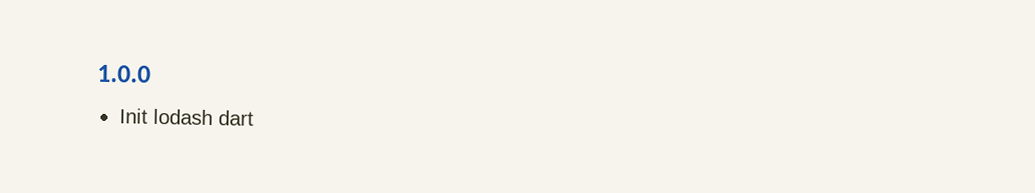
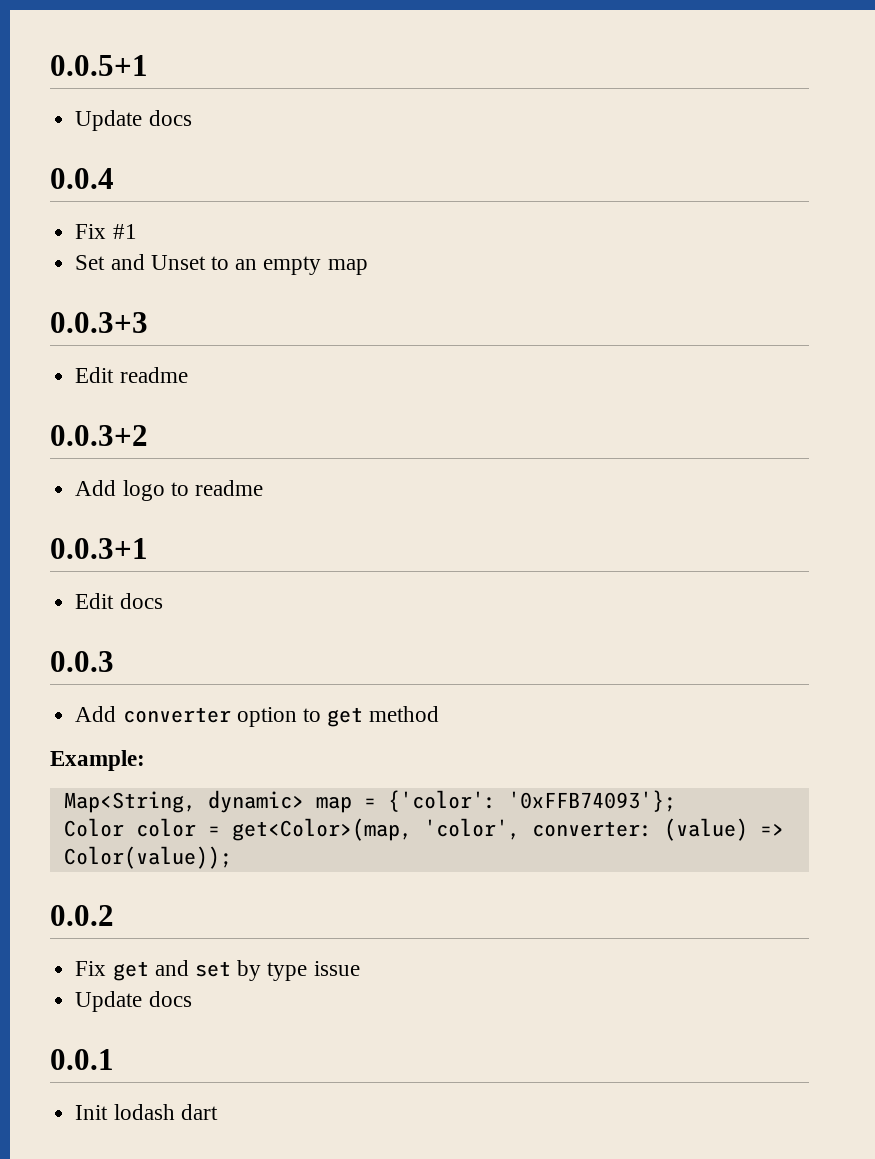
- 1.0.0
+ 0.0.5+1
+ Update docs
+ 0.0.4
+ Fix #1
+ Set and Unset to an empty map
+ 0.0.3+3
+ Edit readme
+ 0.0.3+2
+ Add logo to readme
+ 0.0.3+1
+ Edit docs
+ 0.0.3
+ Add converter option to get method
+ Example:
+ Map<String, dynamic> map = {'color': '0xFFB74093'};
+ Color color = get<Color>(map, 'color', converter: (value) => Color(value));
+ 0.0.2
+ Fix get and set by type issue
+ Update docs
+ 0.0.1

